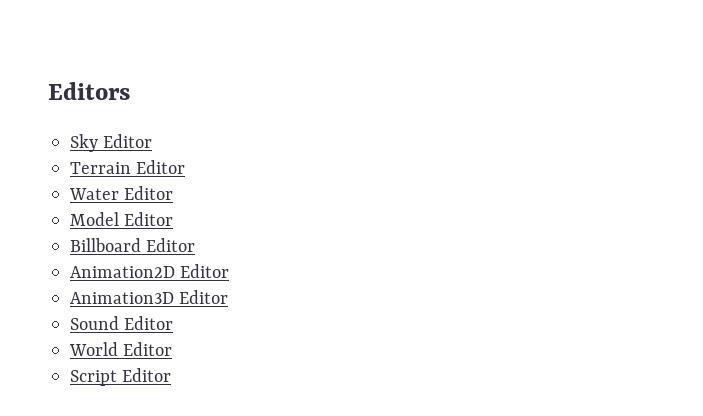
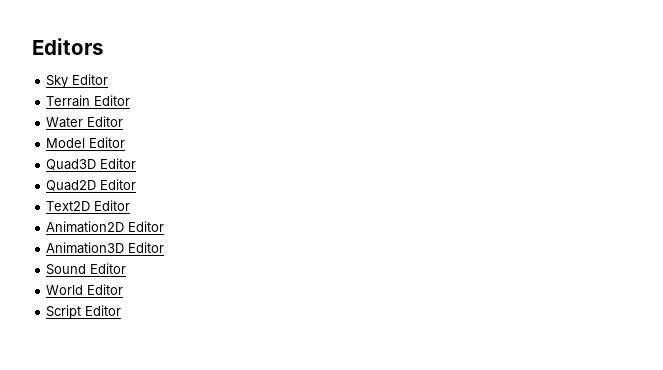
- Billboard Editor
+ Quad3D Editor
+ Quad2D Editor
+ Text2D Editor

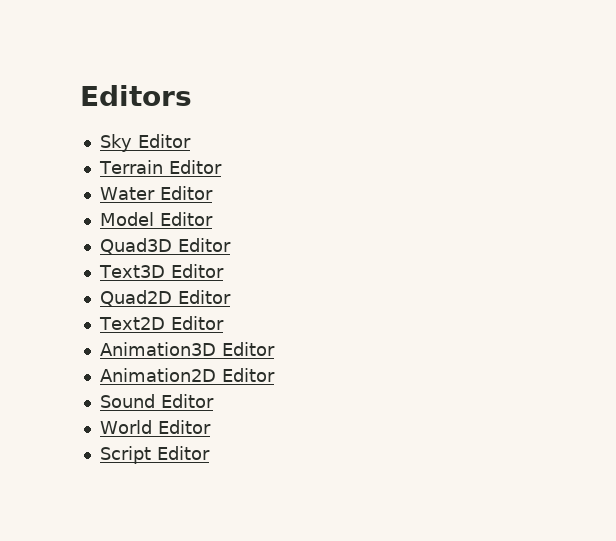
+ Text3D Editor
+ Animation3D Editor
  Animation2D Editor
- Animation3D Editor

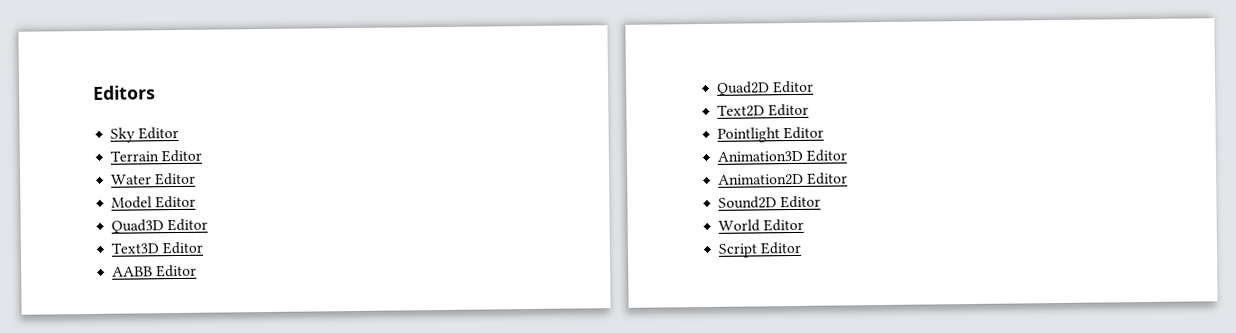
+ AABB Editor
+ Pointlight Editor
- Sound Editor
+ Sound2D Editor

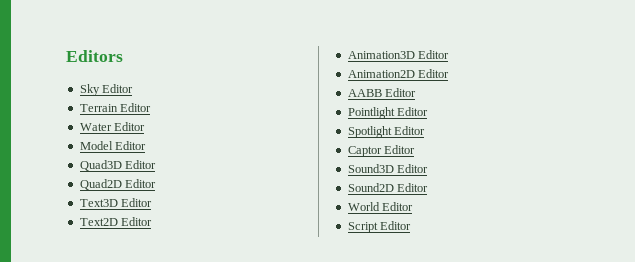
+ Quad2D Editor
- AABB Editor
- Quad2D Editor
- Pointlight Editor
+ AABB Editor
+ Pointlight Editor
+ Spotlight Editor
+ Captor Editor
+ Sound3D Editor

